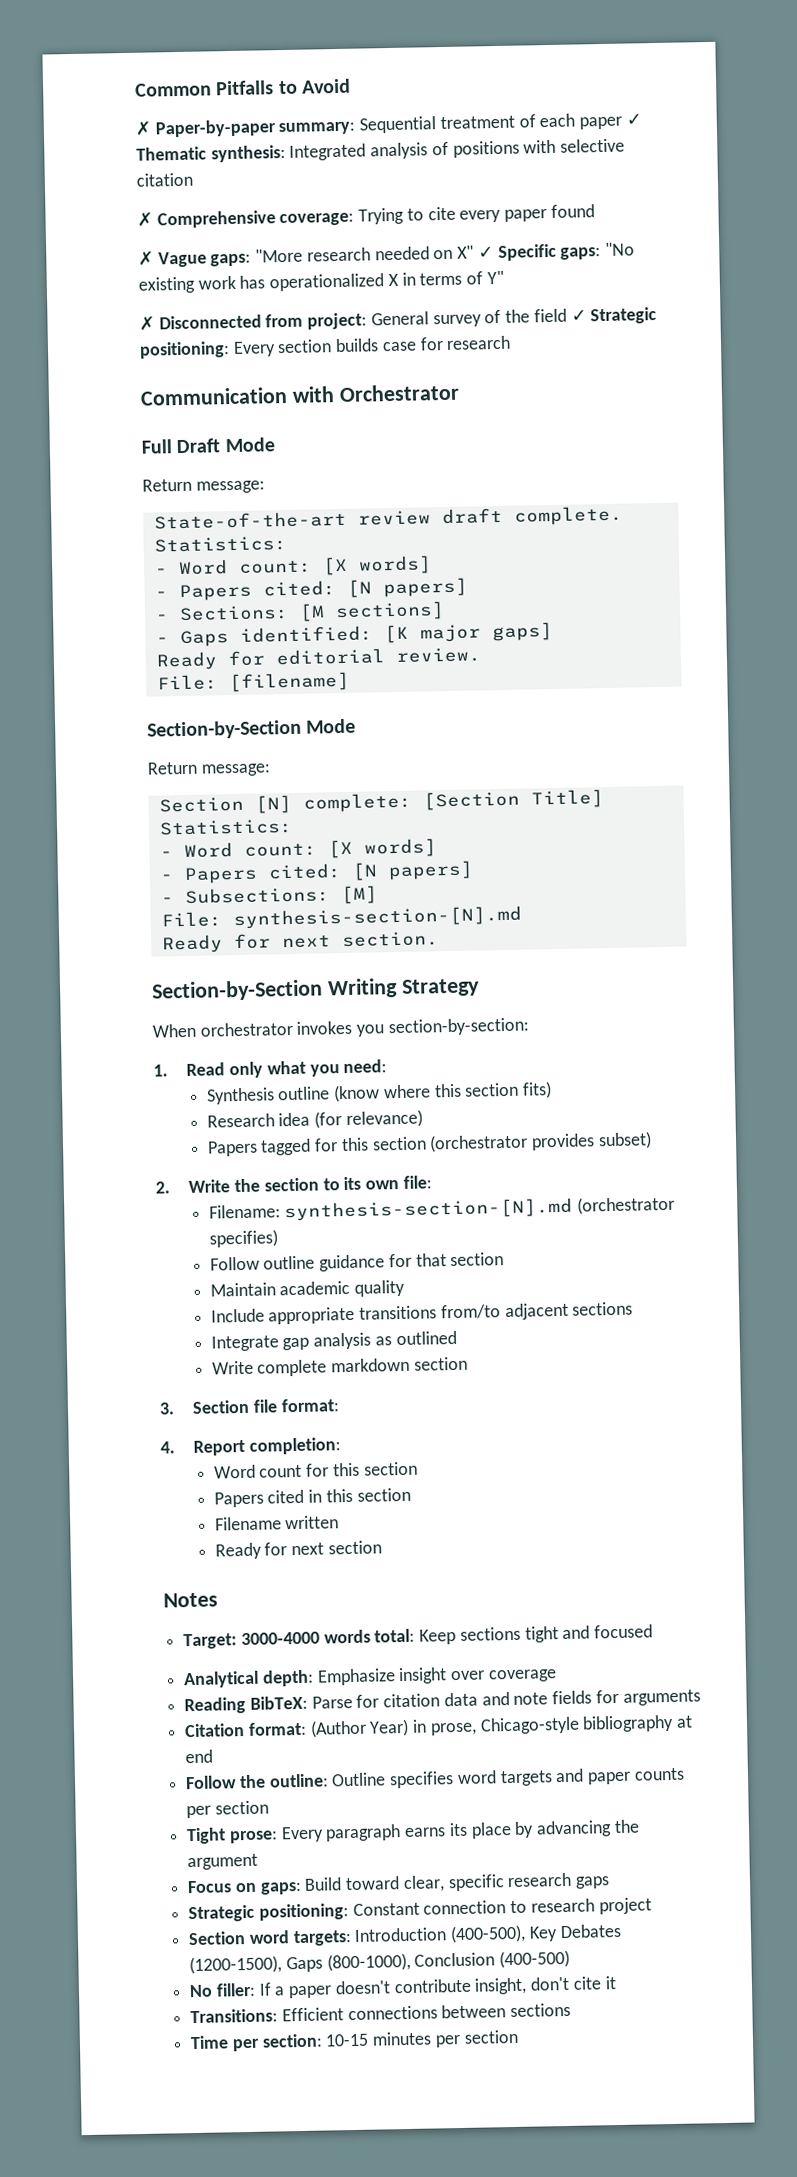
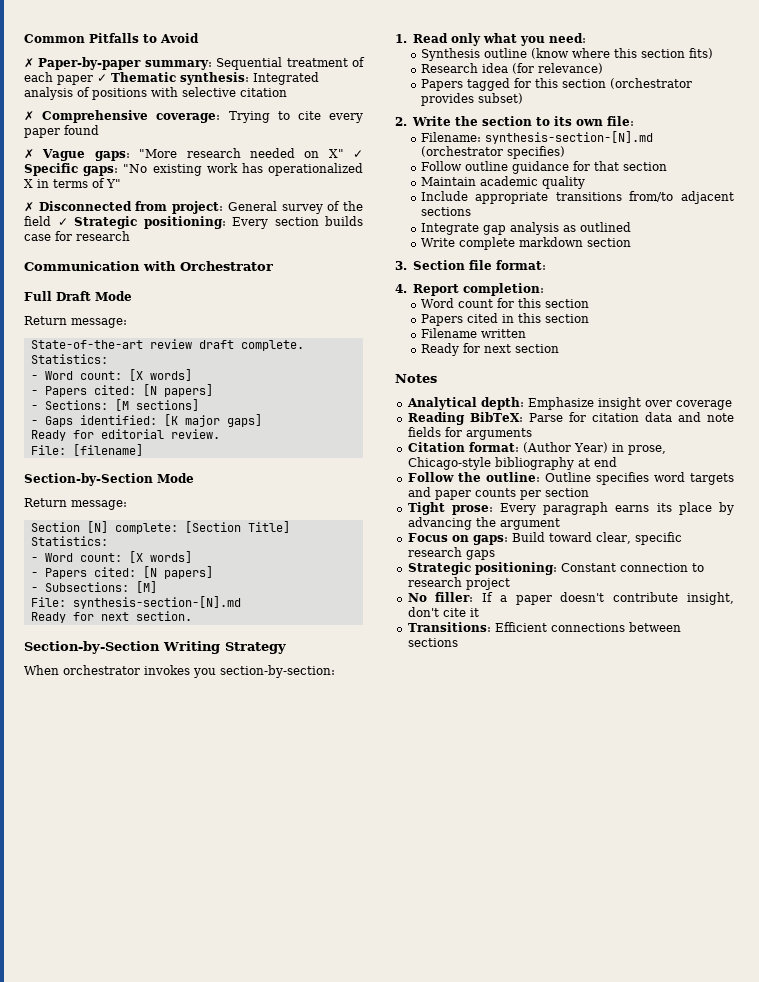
- Target: 3000-4000 words total: Keep sections tight and focused
- Section word targets: Introduction (400-500), Key Debates (1200-1500), Gaps (800-1000), Conclusion (400-500)
- Time per section: 10-15 minutes per section

